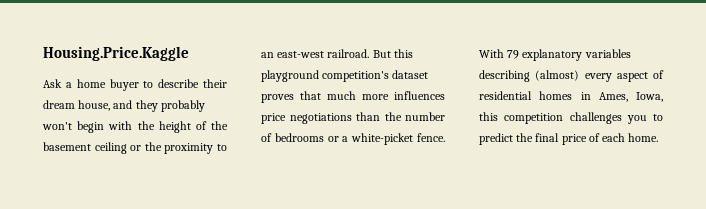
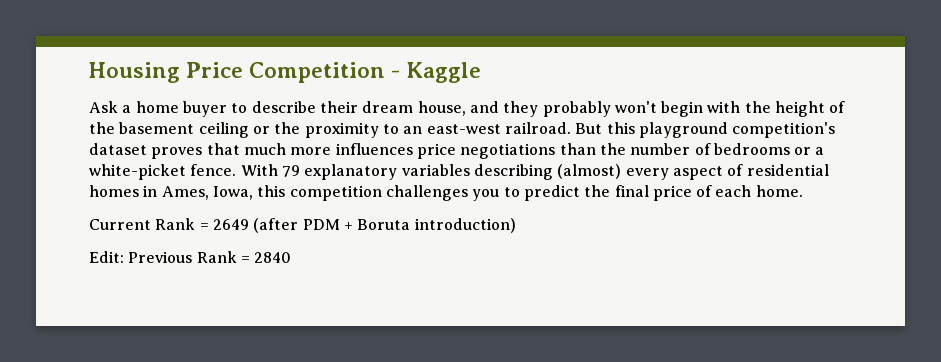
- Housing.Price.Kaggle
+ Housing Price Competition - Kaggle
+ Current Rank = 2649 (after PDM + Boruta introduction)
+ Edit: Previous Rank = 2840

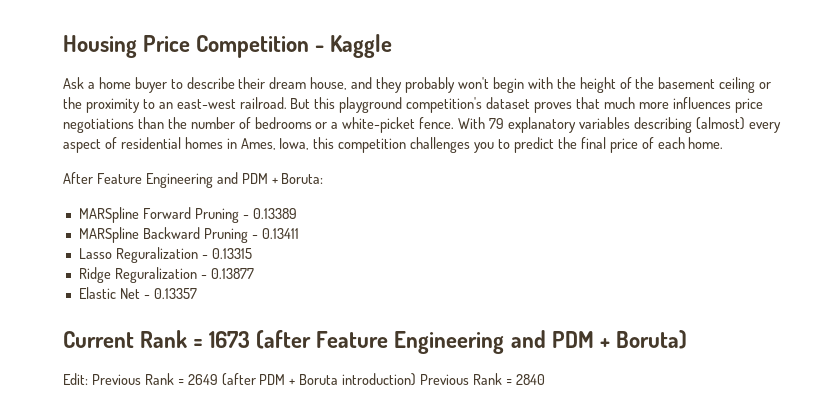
- Current Rank = 2649 (after PDM + Boruta introduction)
- Edit: Previous Rank = 2840
+ After Feature Engineering and PDM + Boruta:
+ MARSpline Forward Pruning - 0.13389
+ MARSpline Backward Pruning - 0.13411
+ Lasso Reguralization - 0.13315
+ Ridge Reguralization - 0.13877
+ Elastic Net - 0.13357
+ Current Rank = 1673 (after Feature Engineering and PDM + Boruta)
+ Edit: Previous Rank = 2649 (after PDM + Boruta introduction) Previous Rank = 2840

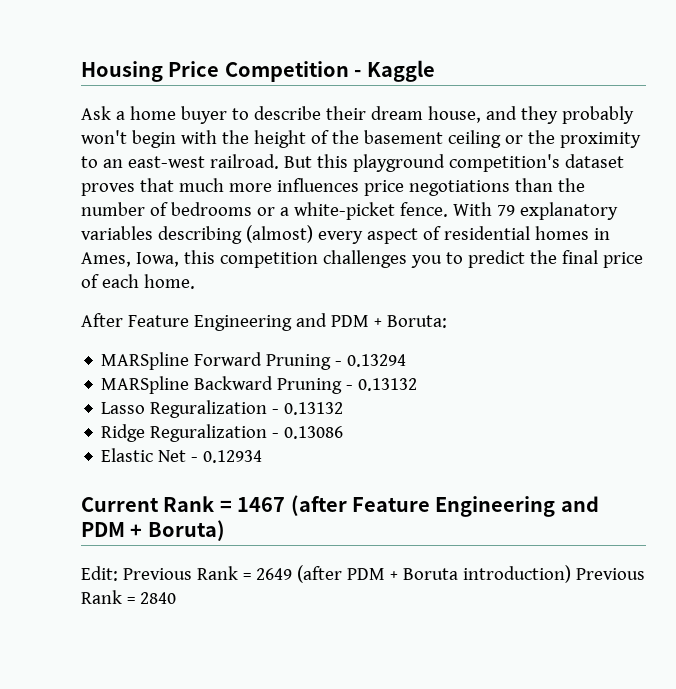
- MARSpline Forward Pruning - 0.13389
+ MARSpline Forward Pruning - 0.13294
- MARSpline Backward Pruning - 0.13411
+ MARSpline Backward Pruning - 0.13132
- Lasso Reguralization - 0.13315
+ Lasso Reguralization - 0.13132
- Ridge Reguralization - 0.13877
+ Ridge Reguralization - 0.13086
- Elastic Net - 0.13357
+ Elastic Net - 0.12934
- Current Rank = 1673 (after Feature Engineering and PDM + Boruta)
+ Current Rank = 1467 (after Feature Engineering and PDM + Boruta)

